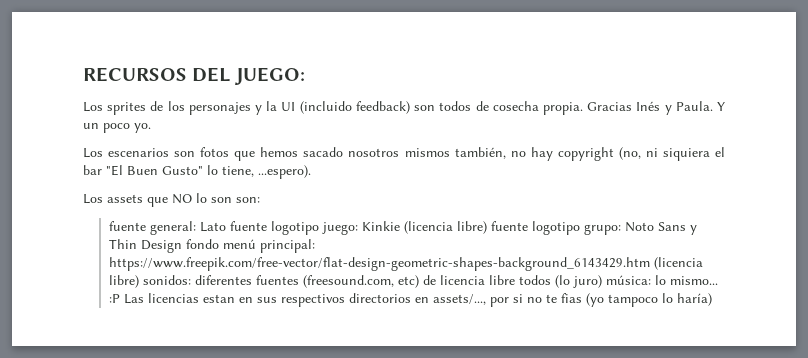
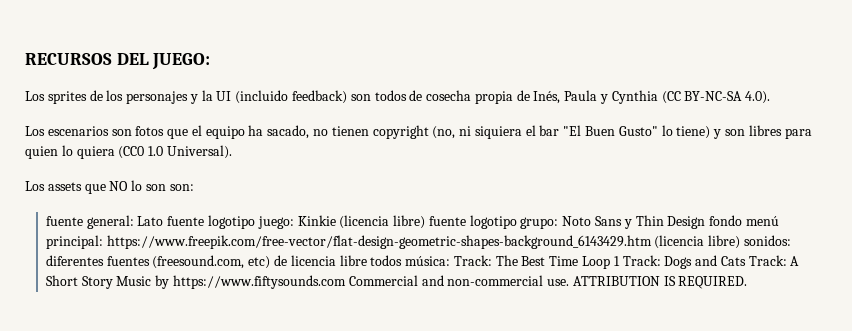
- Los sprites de los personajes y la UI (incluido feedback) son todos de cosecha propia. Gracias Inés y Paula. Y un poco yo.
+ Los sprites de los personajes y la UI (incluido feedback) son todos de cosecha propia de Inés, Paula y Cynthia (CC BY-NC-SA 4.0).
- Los escenarios son fotos que hemos sacado nosotros mismos también, no hay copyright (no, ni siquiera el bar "El Buen Gusto" lo tiene, ...espero).
+ Los escenarios son fotos que el equipo ha sacado, no tienen copyright (no, ni siquiera el bar "El Buen Gusto" lo tiene) y son libres para quien lo quiera (CC0 1.0 Universal).
- fuente general: Lato fuente logotipo juego: Kinkie (licencia libre) fuente logotipo grupo: Noto Sans y Thin Design fondo menú principal: https://www.freepik.com/free-vector/flat-design-geometric-shapes-background_6143429.htm (licencia libre) sonidos: diferentes fuentes (freesound.com, etc) de licencia libre todos (lo juro) música: lo mismo... :P Las licencias estan en sus respectivos directorios en assets/..., por si no te fias (yo tampoco lo haría)
+ fuente general: Lato fuente logotipo juego: Kinkie (licencia libre) fuente logotipo grupo: Noto Sans y Thin Design fondo menú principal: https://www.freepik.com/free-vector/flat-design-geometric-shapes-background_6143429.htm (licencia libre) sonidos: diferentes fuentes (freesound.com, etc) de licencia libre todos música: Track: The Best Time Loop 1 Track: Dogs and Cats Track: A Short Story Music by https://www.fiftysounds.com Commercial and non-commercial use. ATTRIBUTION IS REQUIRED.

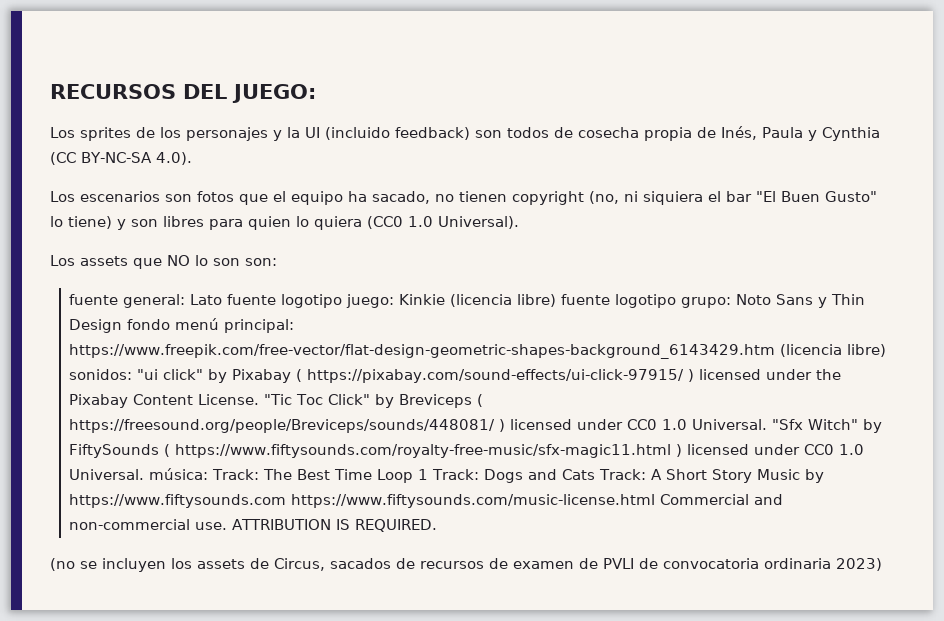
- fuente general: Lato fuente logotipo juego: Kinkie (licencia libre) fuente logotipo grupo: Noto Sans y Thin Design fondo menú principal: https://www.freepik.com/free-vector/flat-design-geometric-shapes-background_6143429.htm (licencia libre) sonidos: diferentes fuentes (freesound.com, etc) de licencia libre todos música: Track: The Best Time Loop 1 Track: Dogs and Cats Track: A Short Story Music by https://www.fiftysounds.com Commercial and non-commercial use.
+ fuente general: Lato fuente logotipo juego: Kinkie (licencia libre) fuente logotipo grupo: Noto Sans y Thin Design fondo menú principal: https://www.freepik.com/free-vector/flat-design-geometric-shapes-background_6143429.htm (licencia libre) sonidos: "ui click" by Pixabay ( https://pixabay.com/sound-effects/ui-click-97915/ ) licensed under the Pixabay Content License. "Tic Toc Click" by Breviceps ( https://freesound.org/people/Breviceps/sounds/448081/ ) licensed under CC0 1.0 Universal. "Sfx Witch" by FiftySounds ( https://www.fiftysounds.com/royalty-free-music/sfx-magic11.html ) licensed under CC0 1.0 Universal. música: Track: The Best Time Loop 1 Track: Dogs and Cats Track: A Short Story Music by https://www.fiftysounds.com https://www.fiftysounds.com/music-license.html Commercial and non-commercial use.
+ (no se incluyen los assets de Circus, sacados de recursos de examen de PVLI de convocatoria ordinaria 2023)

